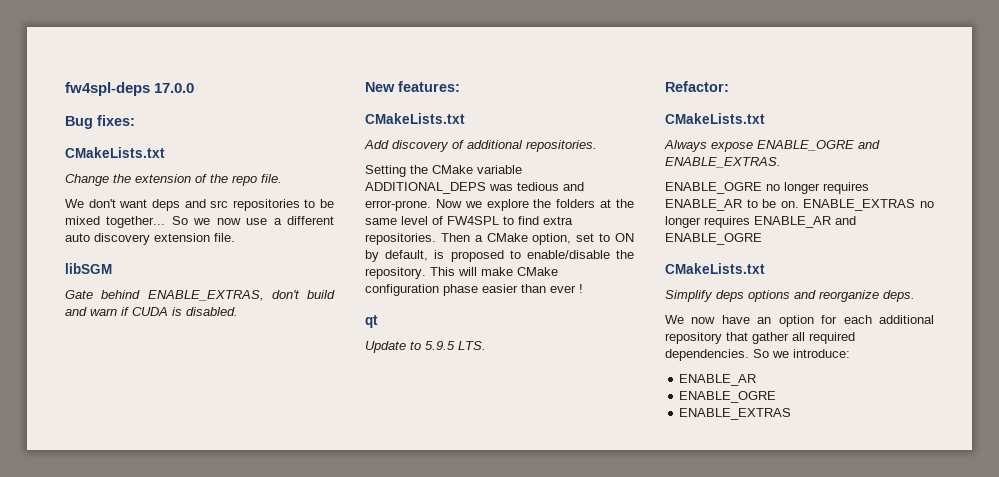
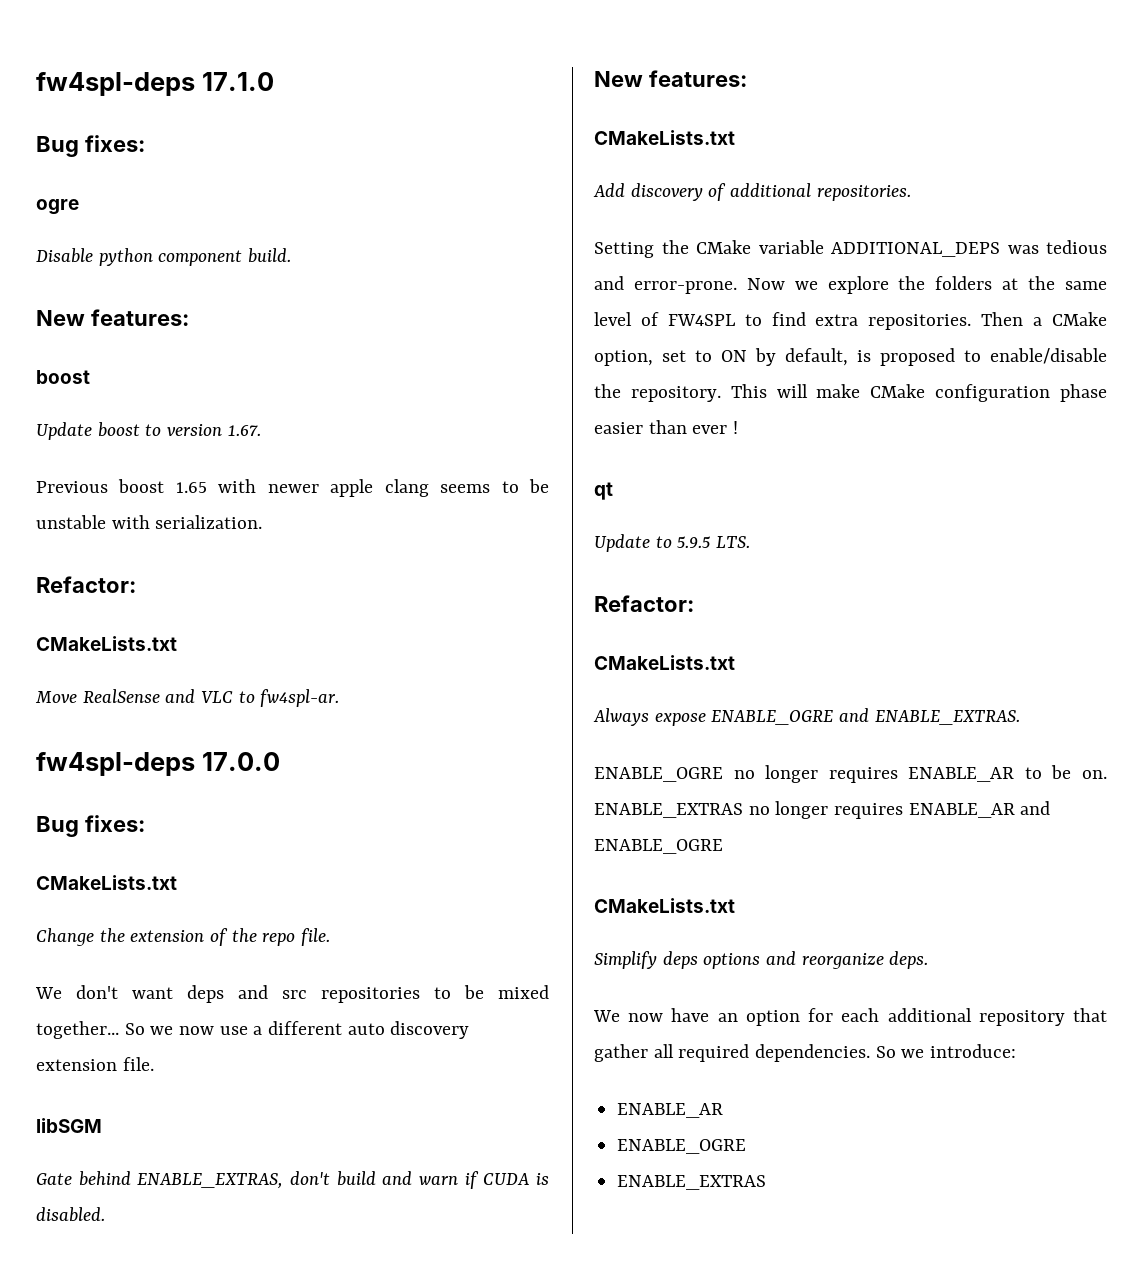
+ fw4spl-deps 17.1.0
+ Bug fixes:
+ ogre
+ Disable python component build.
+ New features:
+ boost
+ Update boost to version 1.67.
+ Previous boost 1.65 with newer apple clang seems to be unstable with serialization.
+ Refactor:
+ CMakeLists.txt
+ Move RealSense and VLC to fw4spl-ar.

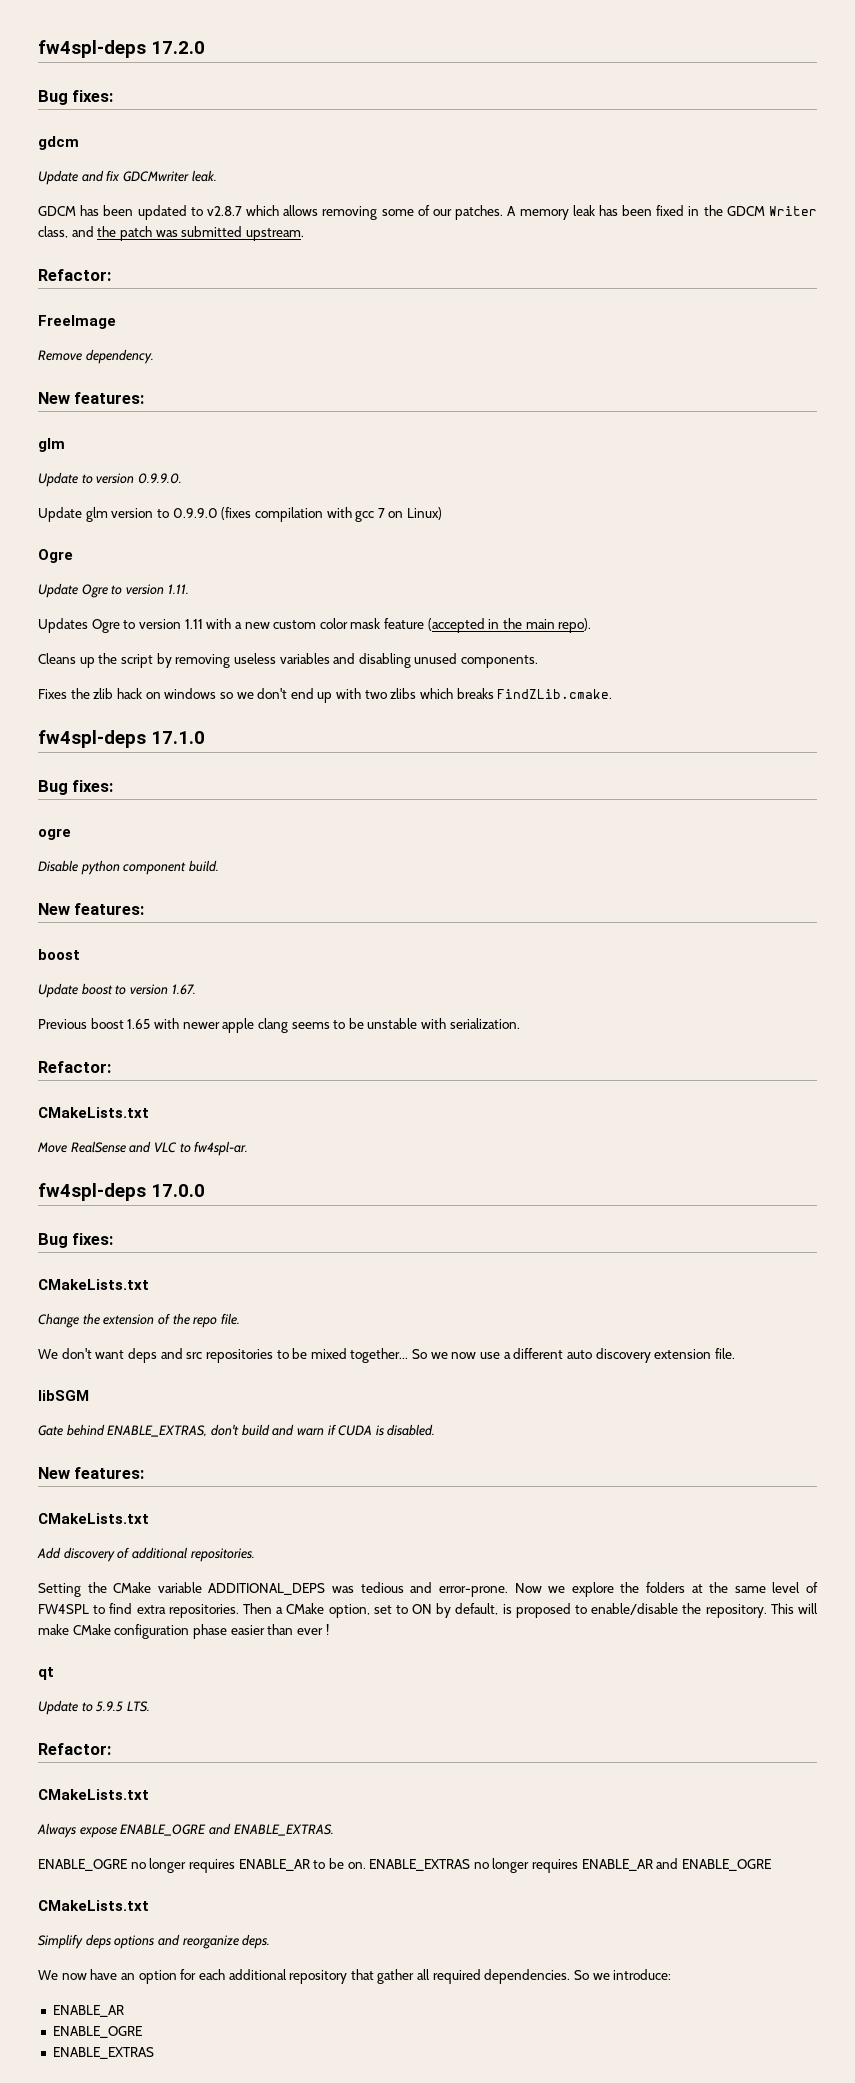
+ fw4spl-deps 17.2.0
+ Bug fixes:
+ gdcm
+ Update and fix GDCMwriter leak.
+ GDCM has been updated to v2.8.7 which allows removing some of our patches. A memory leak has been fixed in the GDCM Writer class, and the patch was submitted upstream.
+ Refactor:
+ FreeImage
+ Remove dependency.
+ New features:
+ glm
+ Update to version 0.9.9.0.
+ Update glm version to 0.9.9.0 (fixes compilation with gcc 7 on Linux)
+ Ogre
+ Update Ogre to version 1.11.
+ Updates Ogre to version 1.11 with a new custom color mask feature (accepted in the main repo).
+ Cleans up the script by removing useless variables and disabling unused components.
+ Fixes the zlib hack on windows so we don't end up with two zlibs which breaks FindZLib.cmake.

